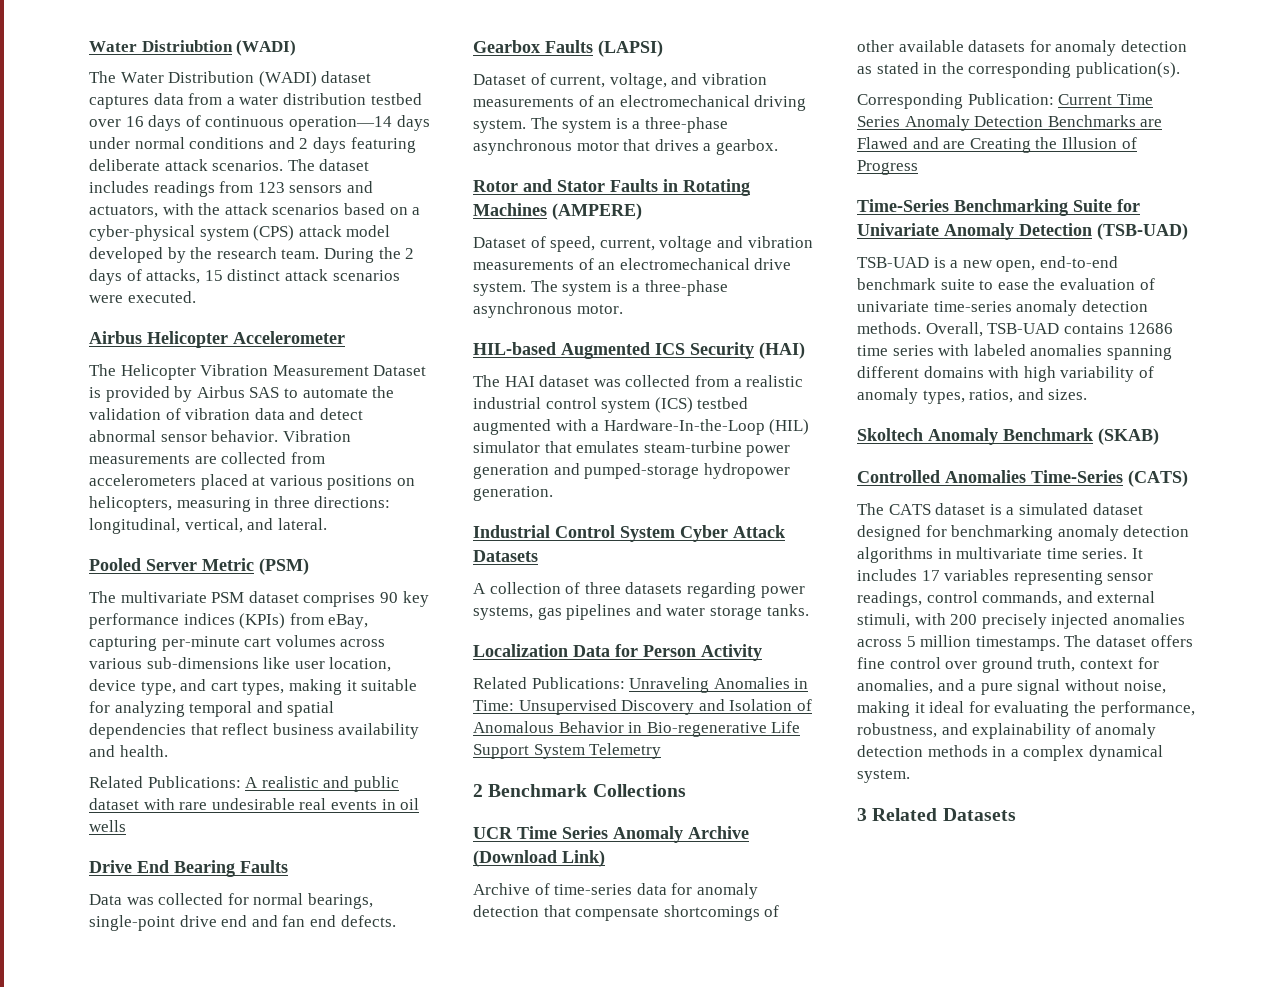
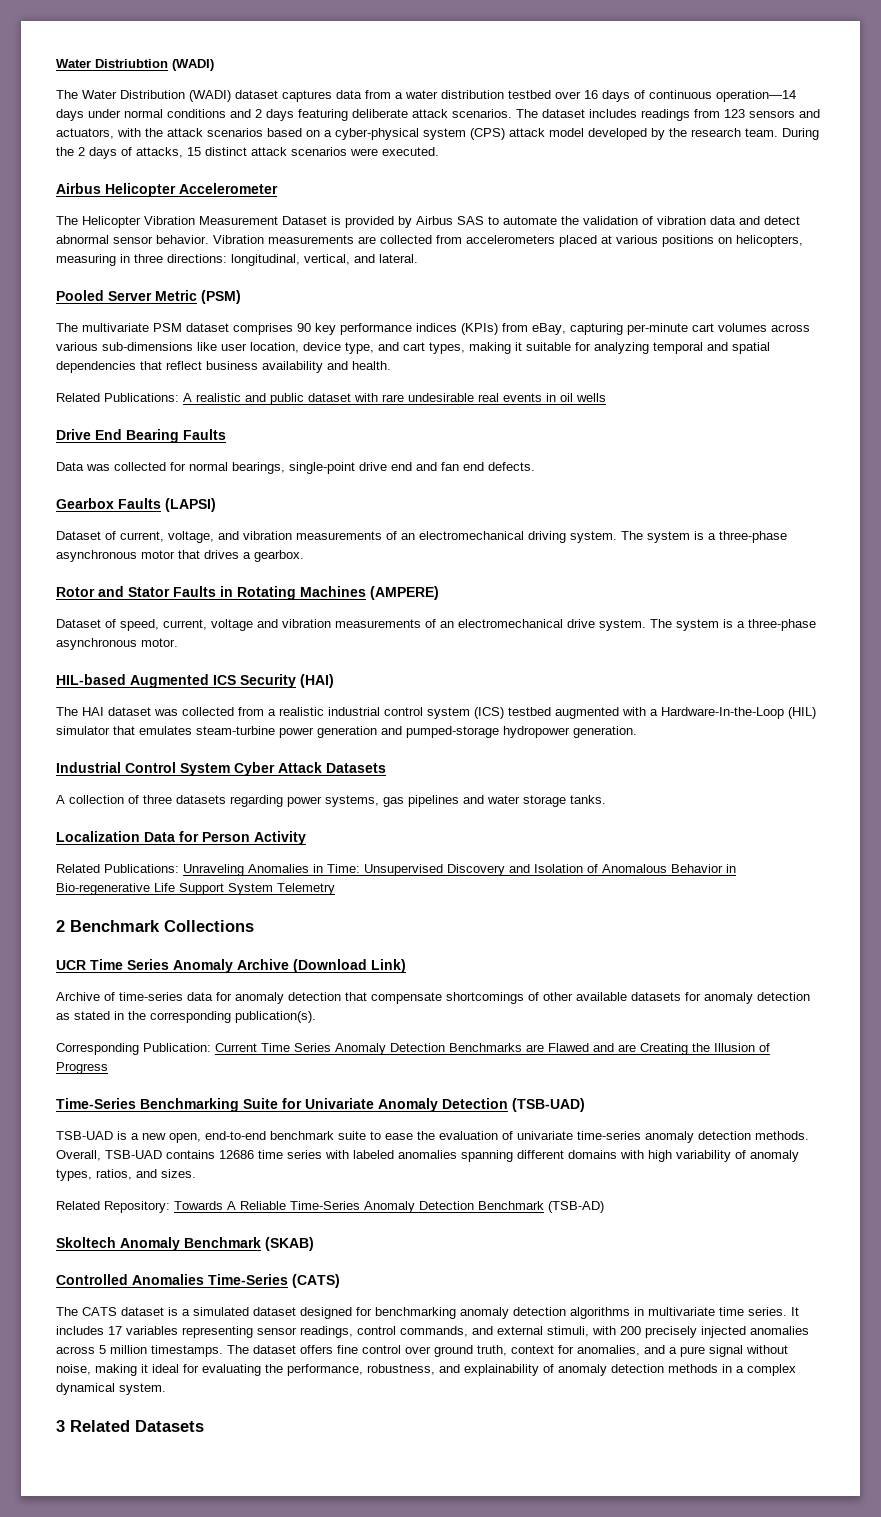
+ Related Repository: Towards A Reliable Time-Series Anomaly Detection Benchmark (TSB-AD)

